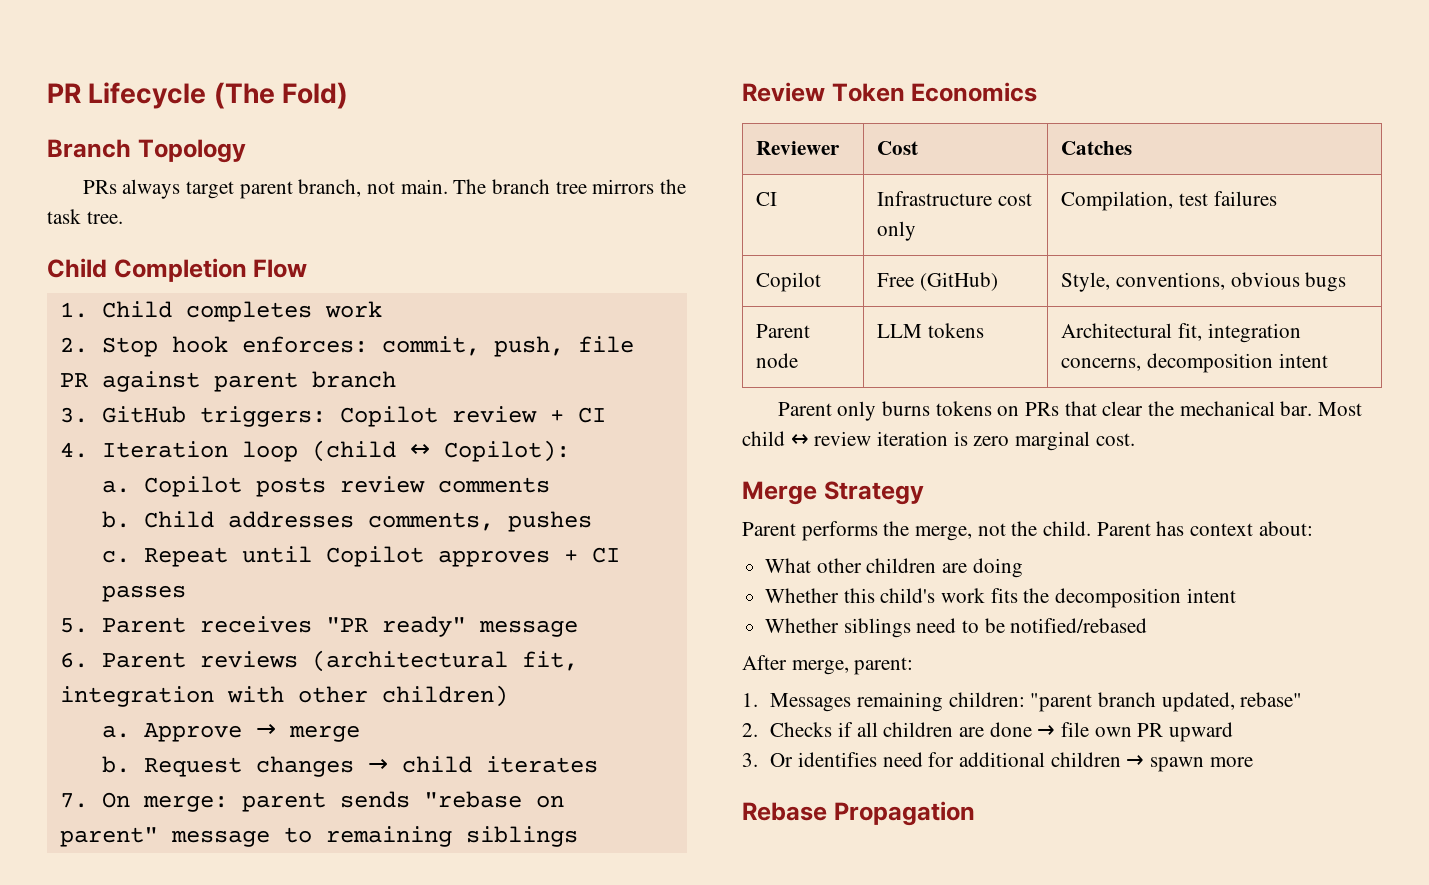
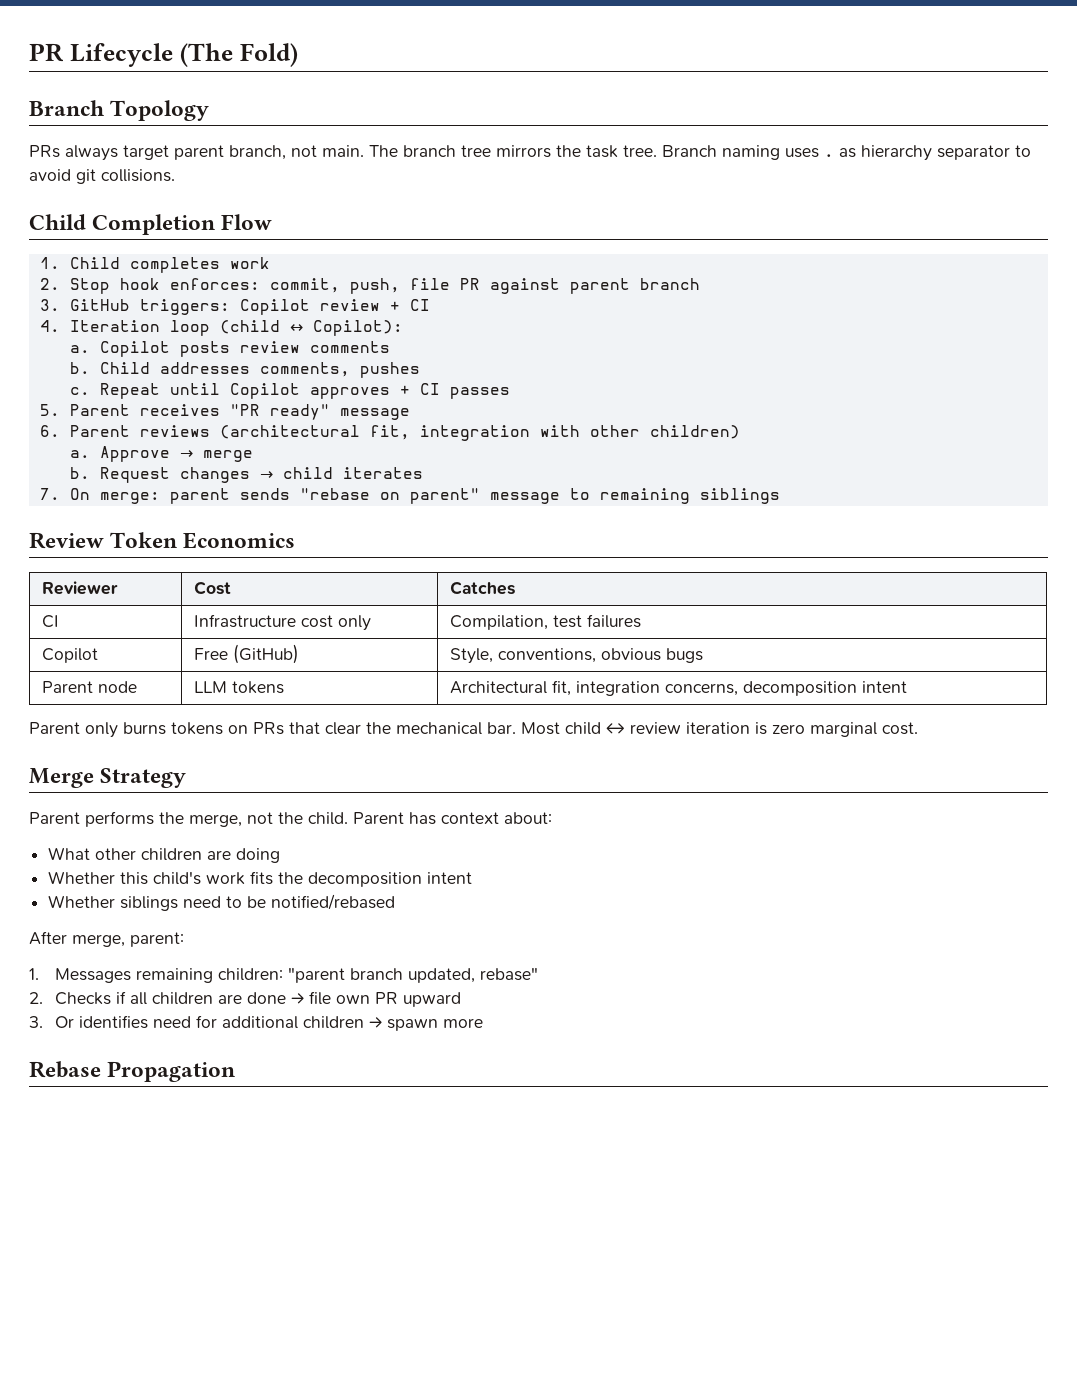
+ Branch naming uses . as hierarchy separator to avoid git collisions.

